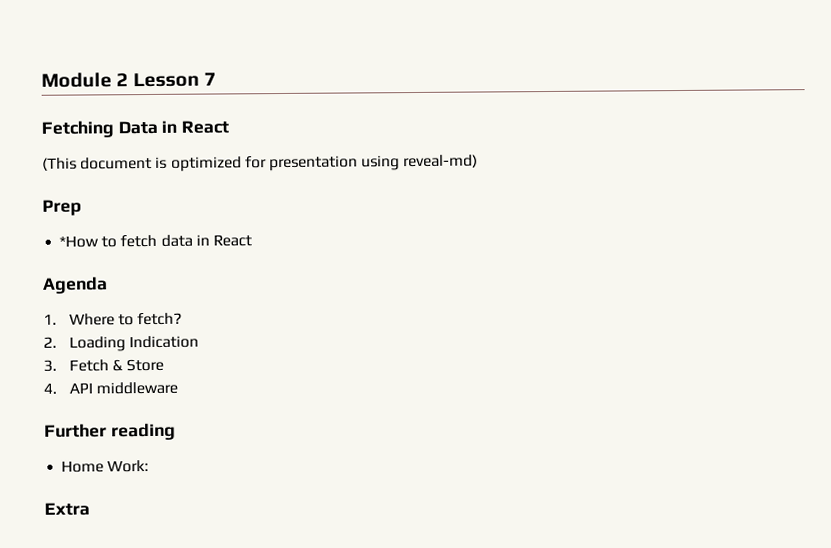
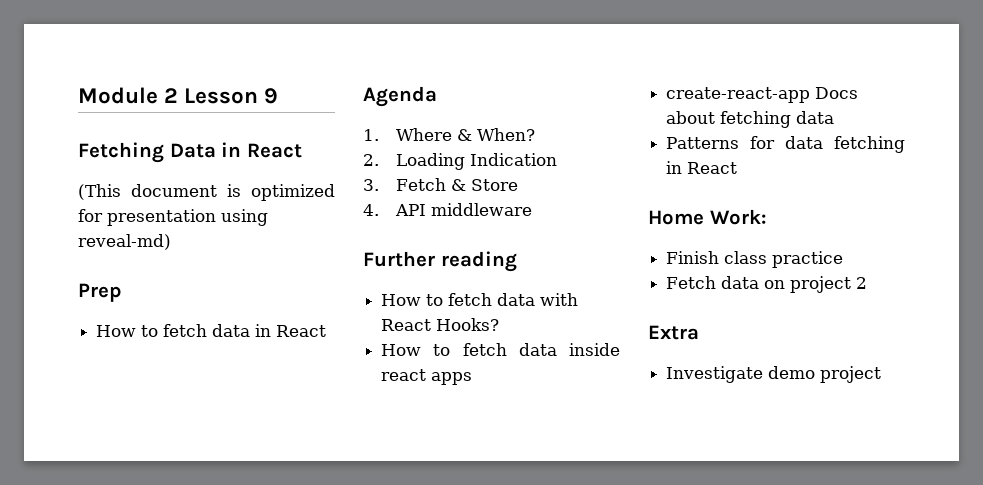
- Module 2 Lesson 7
+ Module 2 Lesson 9
- *How to fetch data in React
+ How to fetch data in React
- 1. Where to fetch?
+ 1. Where & When?
+ How to fetch data with React Hooks?
+ How to fetch data inside react apps
+ create-react-app Docs about fetching data
+ Patterns for data fetching in React
  Home Work:
+ Finish class practice
+ Fetch data on project 2
  Extra
+ Investigate demo project

